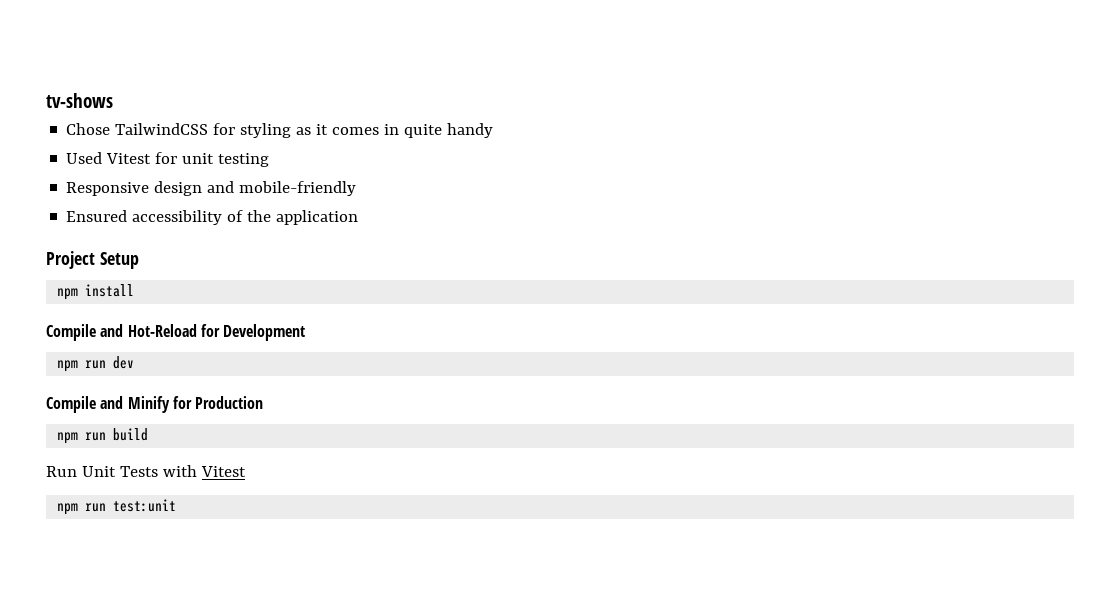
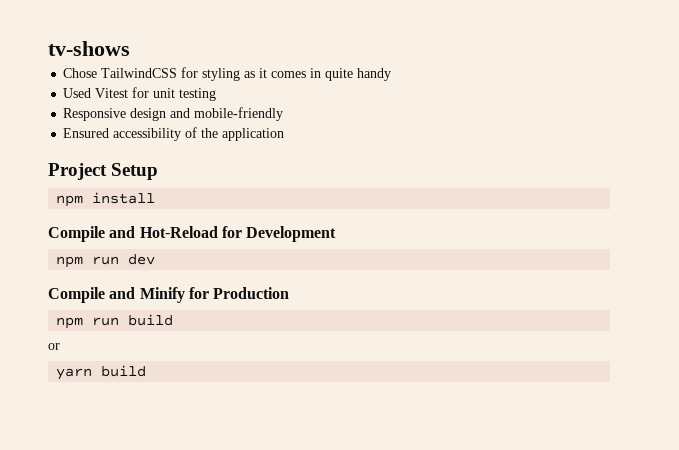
- Run Unit Tests with Vitest
- npm run test:unit
+ or
+ yarn build

